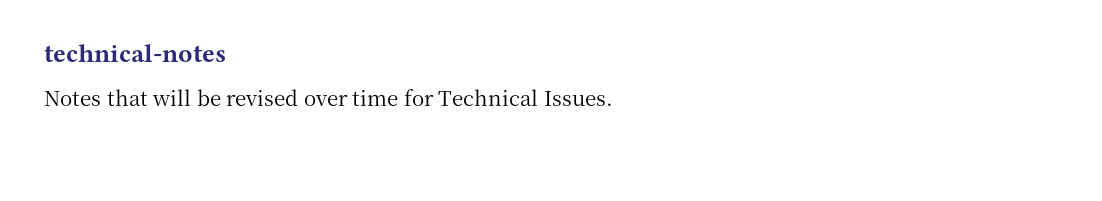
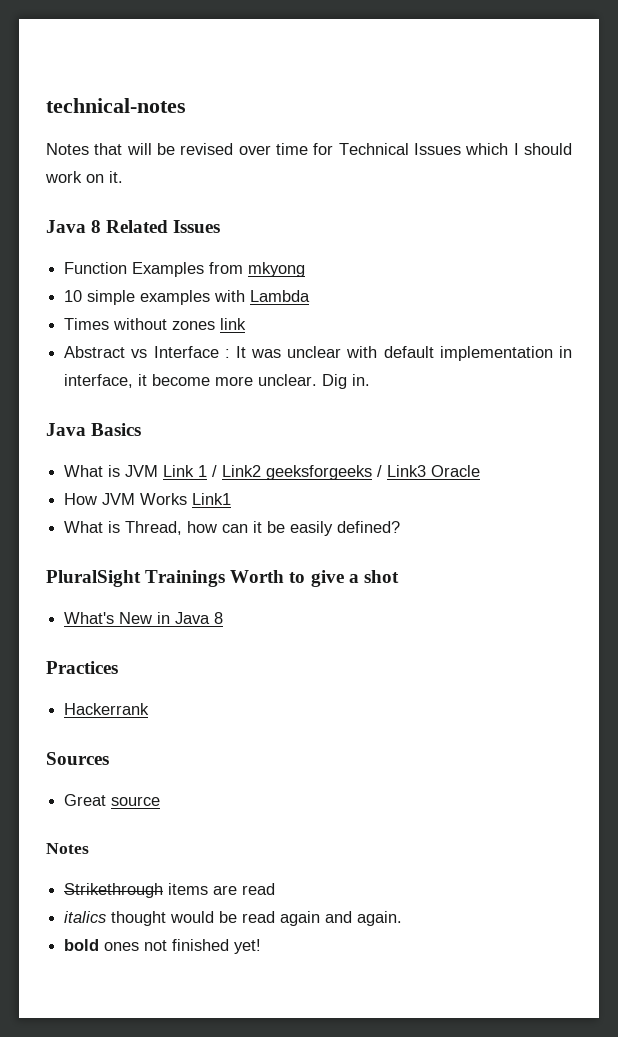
- Notes that will be revised over time for Technical Issues.
+ Notes that will be revised over time for Technical Issues which I should work on it.
+ Java 8 Related Issues
+ Function Examples from mkyong
+ 10 simple examples with Lambda
+ Times without zones link
+ Abstract vs Interface : It was unclear with default implementation in interface, it become more unclear. Dig in.
+ Java Basics
+ What is JVM Link 1 / Link2 geeksforgeeks / Link3 Oracle
+ How JVM Works Link1
+ What is Thread, how can it be easily defined?
+ PluralSight Trainings Worth to give a shot
+ What's New in Java 8
+ Practices
+ Hackerrank
+ Sources
+ Great source
+ Notes
+ Strikethrough items are read
+ italics thought would be read again and again.
+ bold ones not finished yet!

